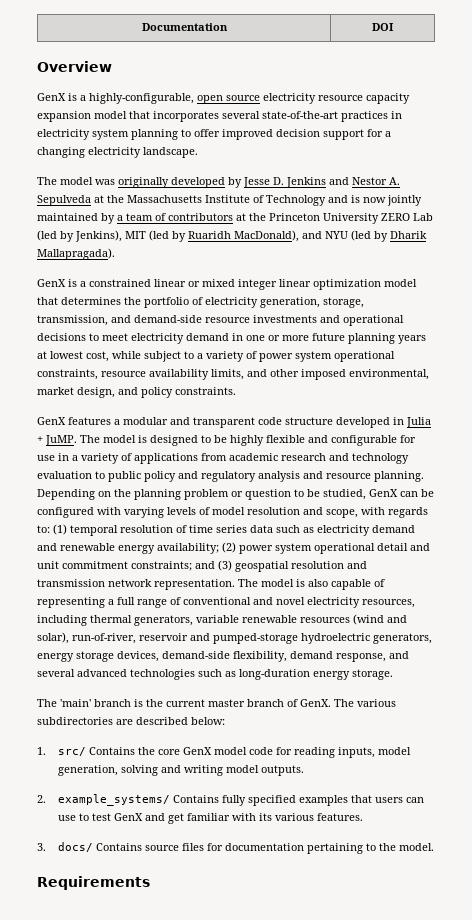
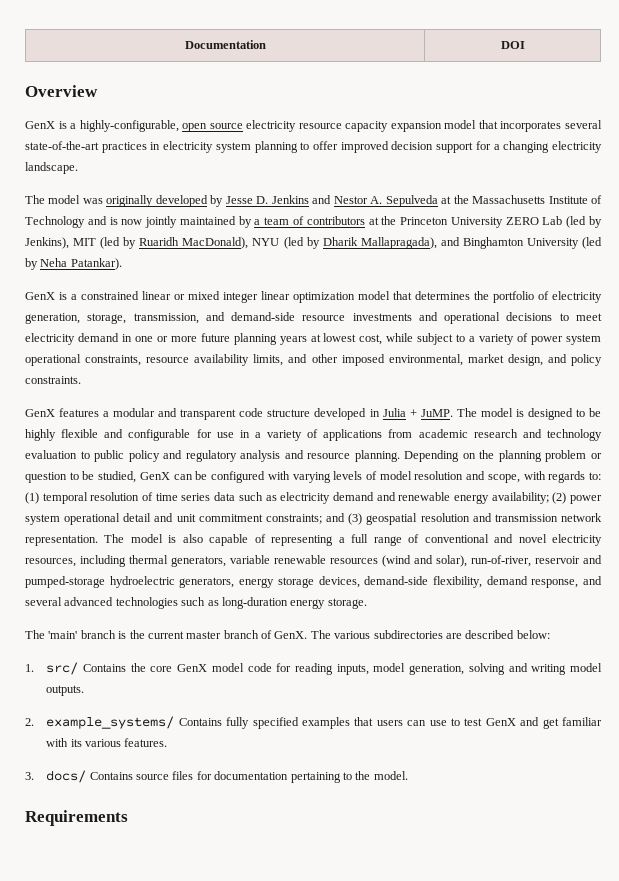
- The model was originally developed by Jesse D. Jenkins and Nestor A. Sepulveda at the Massachusetts Institute of Technology and is now jointly maintained by a team of contributors at the Princeton University ZERO Lab (led by Jenkins), MIT (led by Ruaridh MacDonald), and NYU (led by Dharik Mallapragada).
+ The model was originally developed by Jesse D. Jenkins and Nestor A. Sepulveda at the Massachusetts Institute of Technology and is now jointly maintained by a team of contributors at the Princeton University ZERO Lab (led by Jenkins), MIT (led by Ruaridh MacDonald), NYU (led by Dharik Mallapragada), and Binghamton University (led by Neha Patankar).

